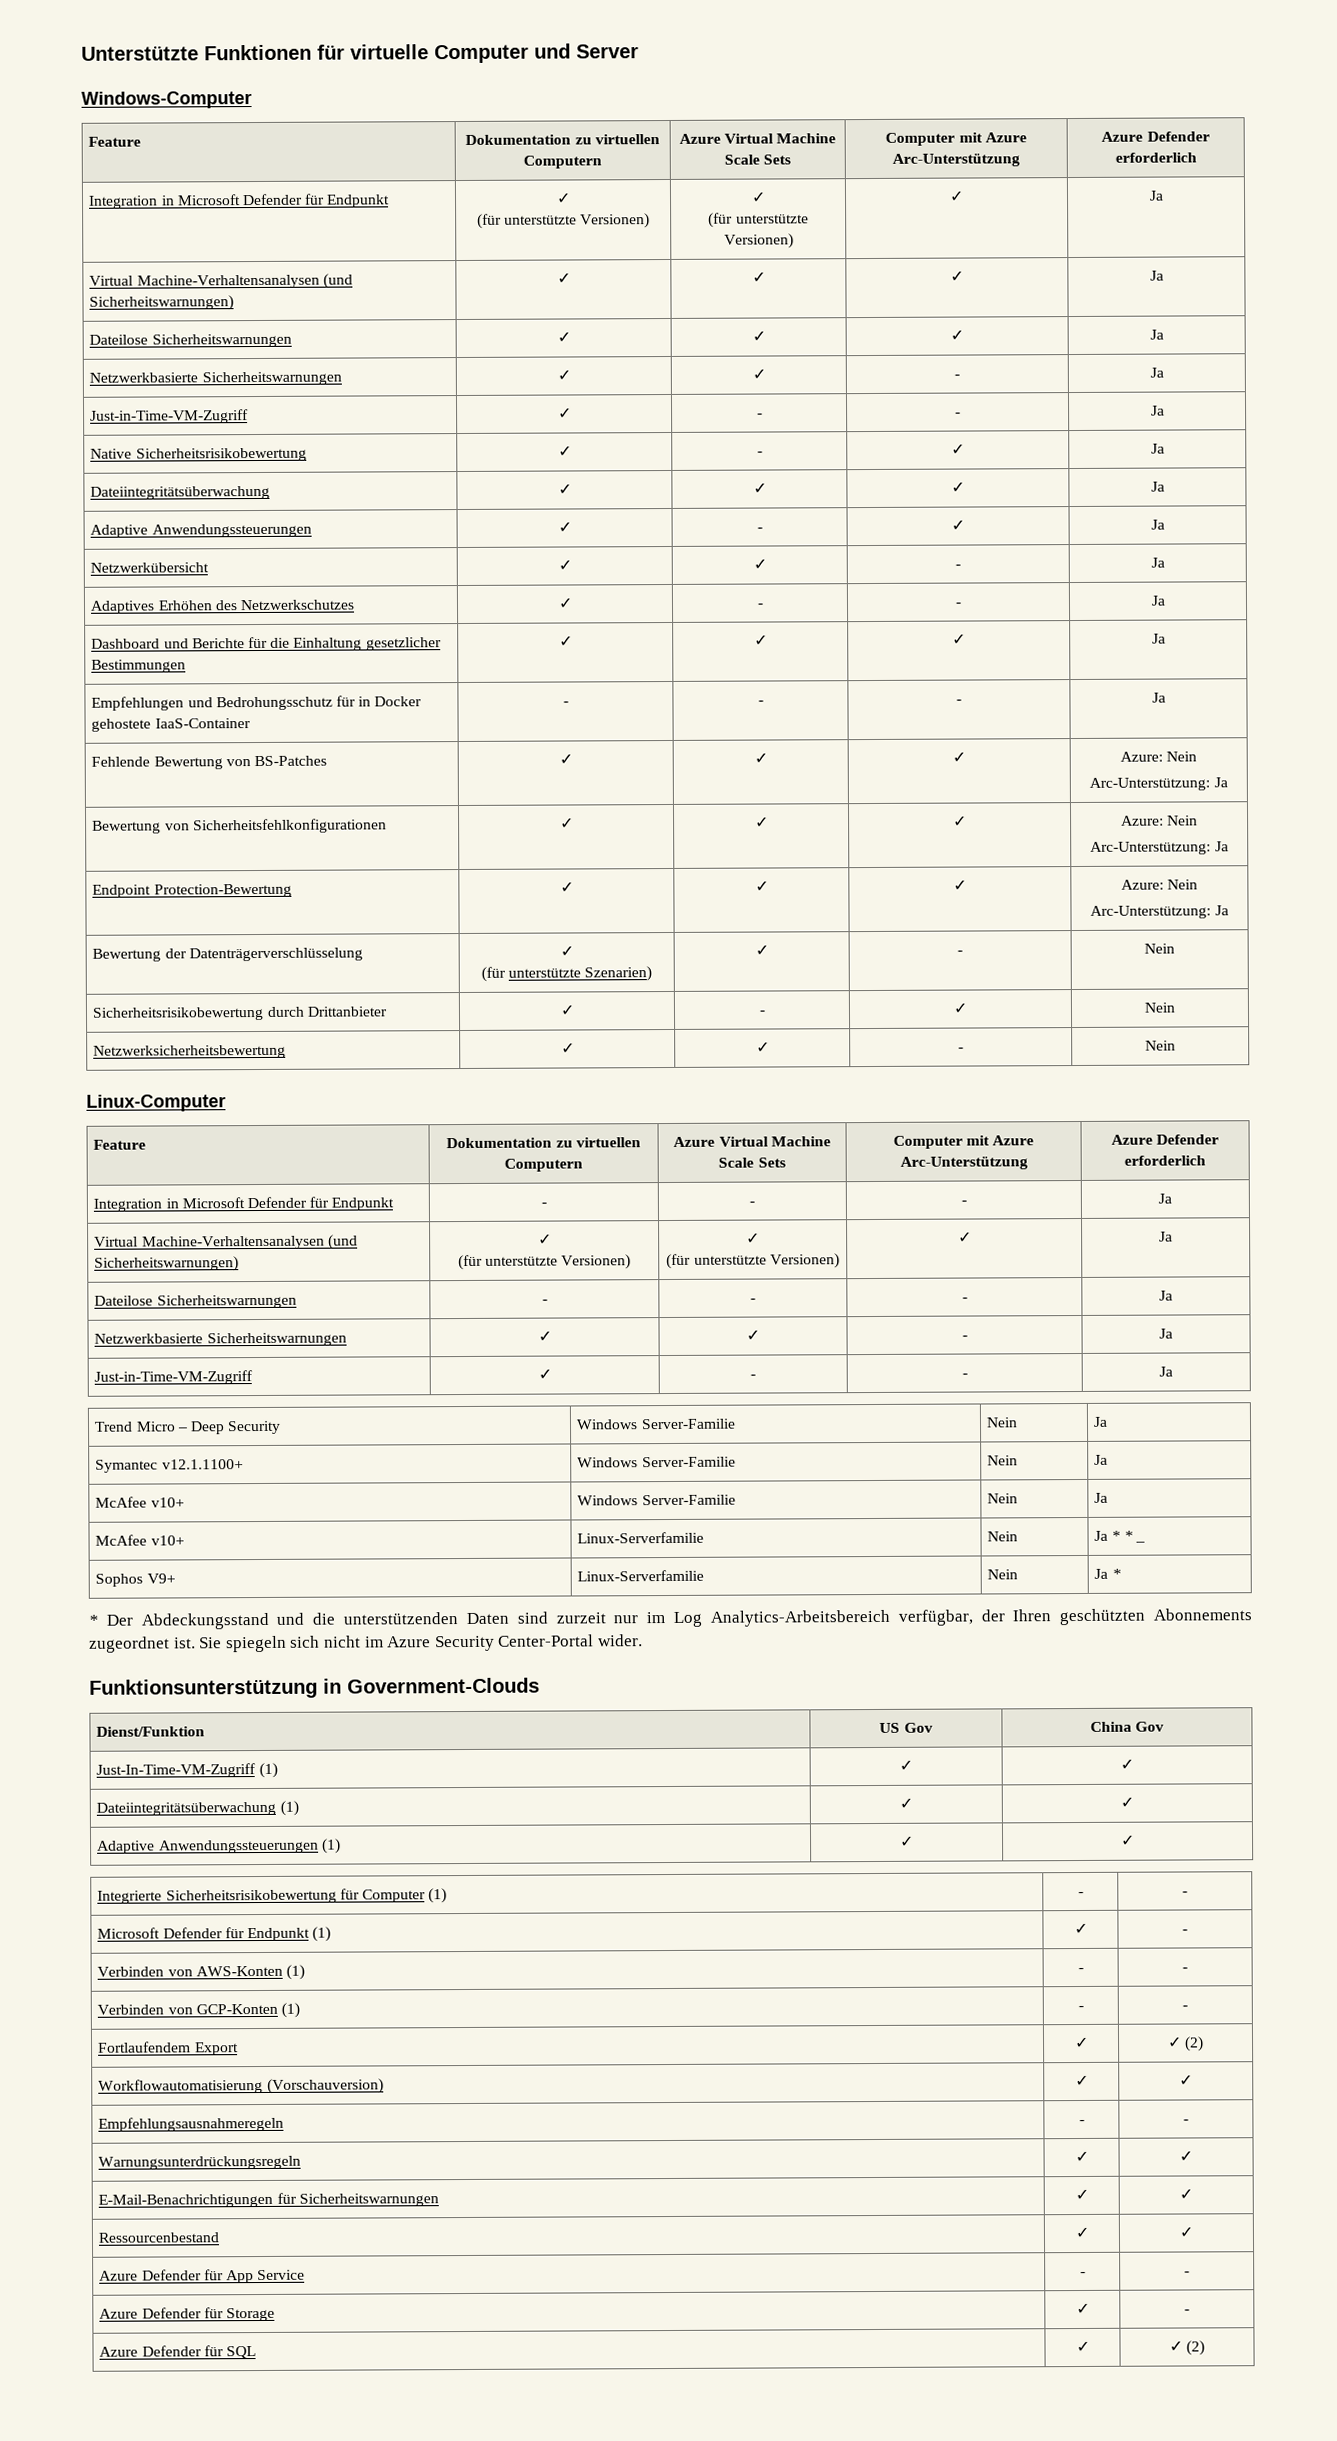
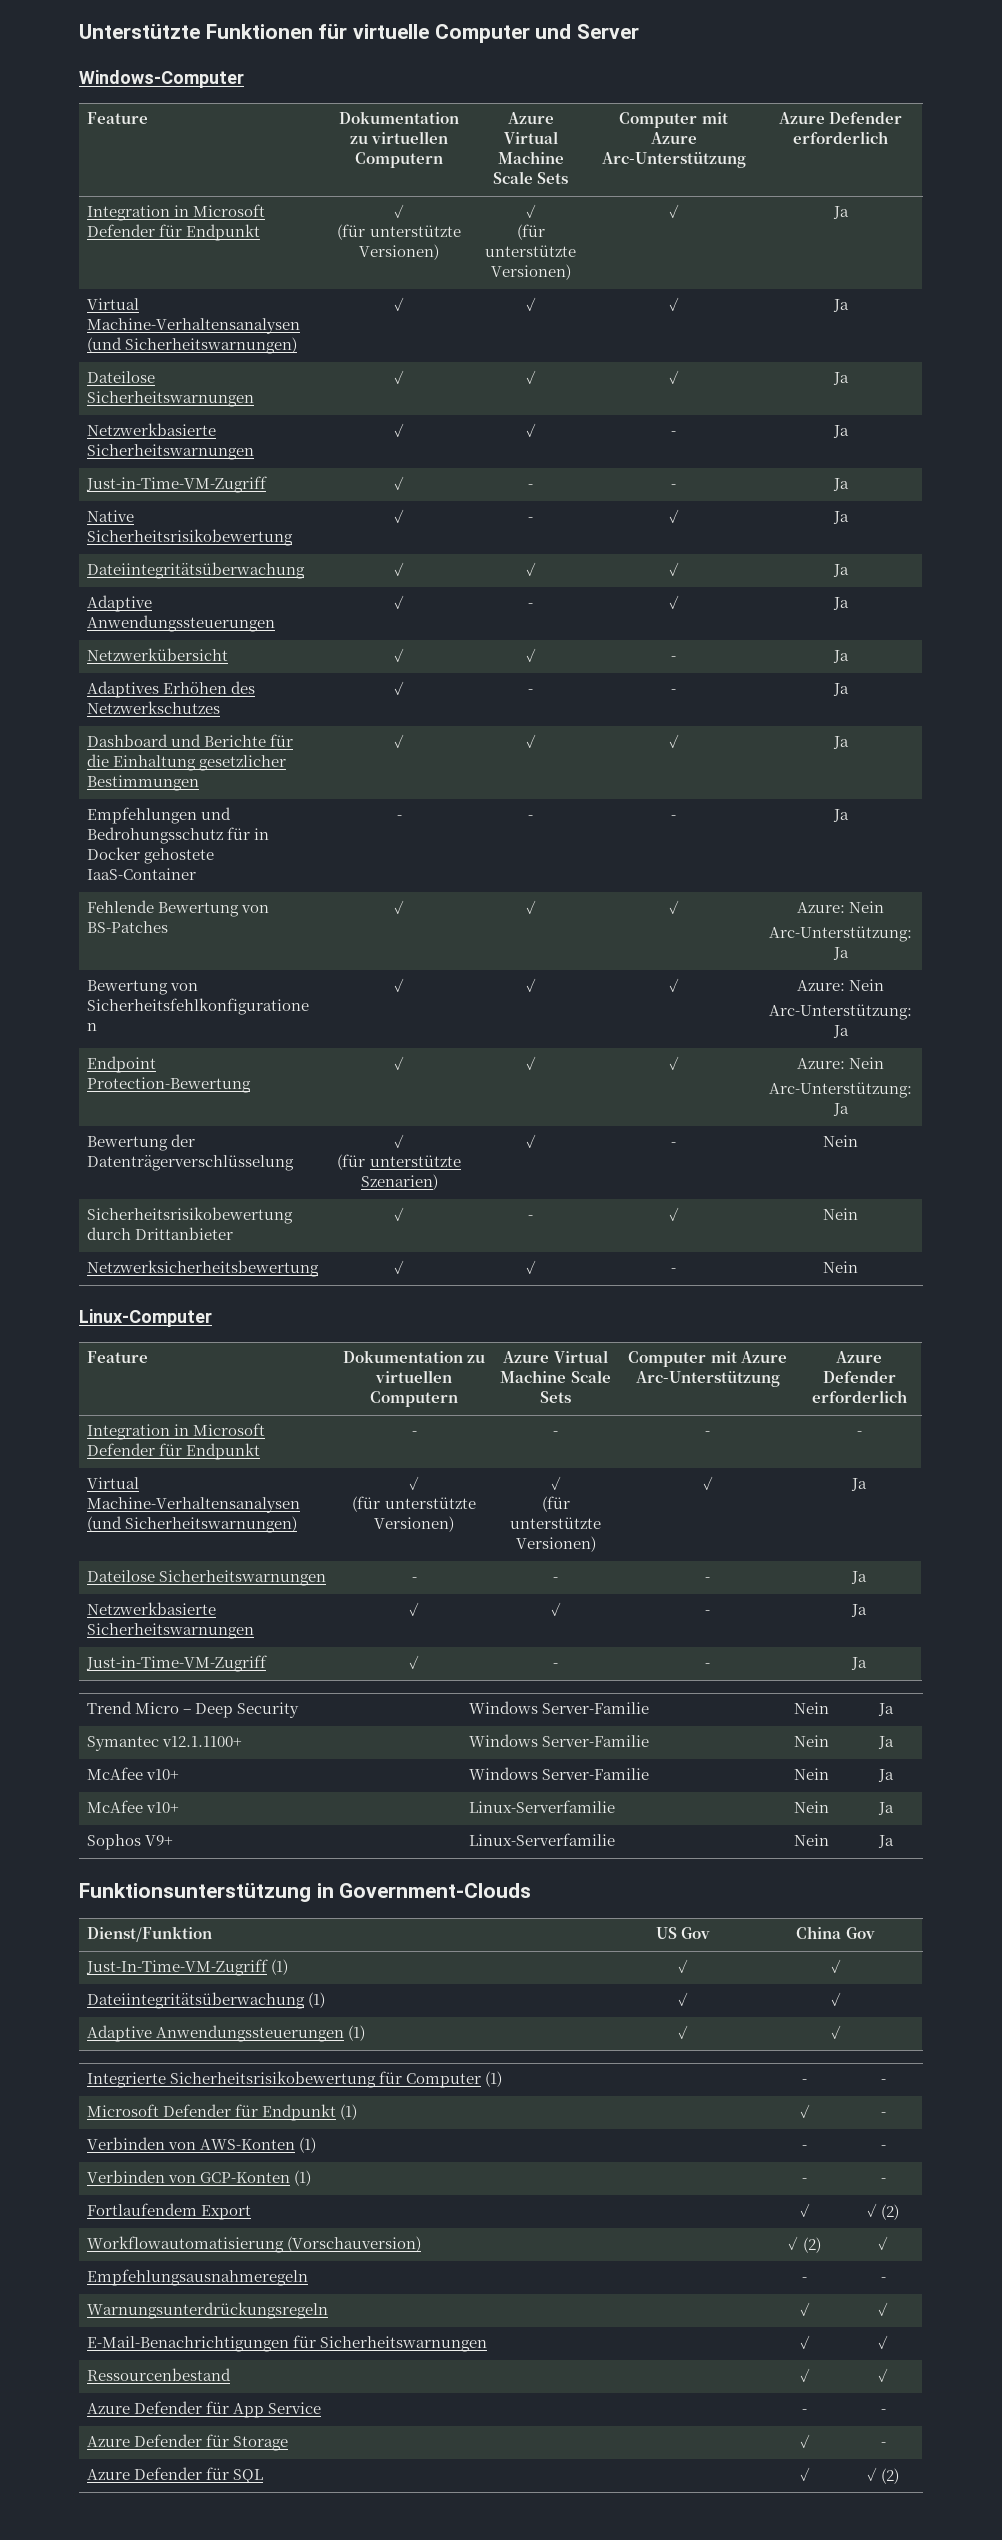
- Integration in Microsoft Defender für Endpunkt | - | - | - | Ja
+ Integration in Microsoft Defender für Endpunkt | - | - | - | -
- McAfee v10+ | Linux-Serverfamilie | Nein | Ja * * _
+ McAfee v10+ | Linux-Serverfamilie | Nein | Ja
- Sophos V9+ | Linux-Serverfamilie | Nein | Ja *
- * Der Abdeckungsstand und die unterstützenden Daten sind zurzeit nur im Log Analytics-Arbeitsbereich verfügbar, der Ihren geschützten Abonnements zugeordnet ist. Sie spiegeln sich nicht im Azure Security Center-Portal wider.
+ Sophos V9+ | Linux-Serverfamilie | Nein | Ja
- Workflowautomatisierung (Vorschauversion) | ✓ | ✓
+ Workflowautomatisierung (Vorschauversion) | ✓ (2) | ✓

